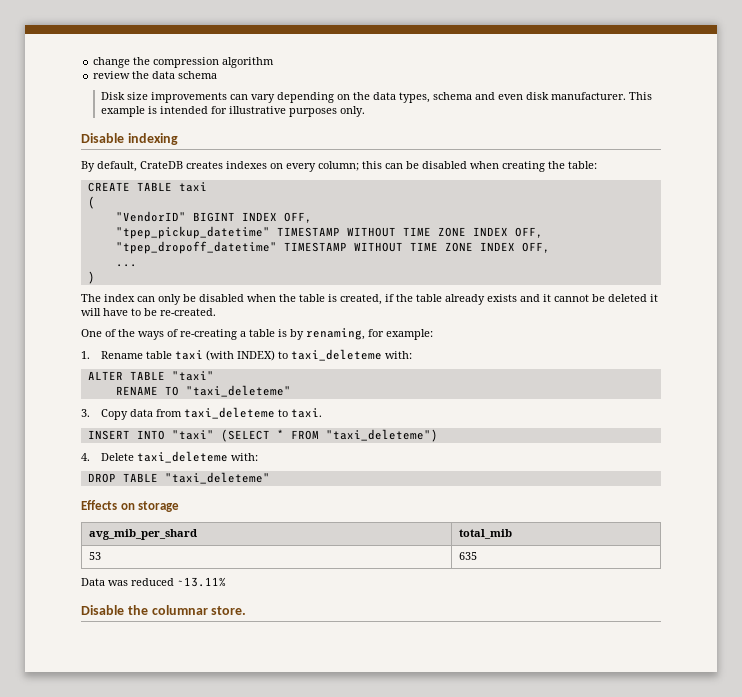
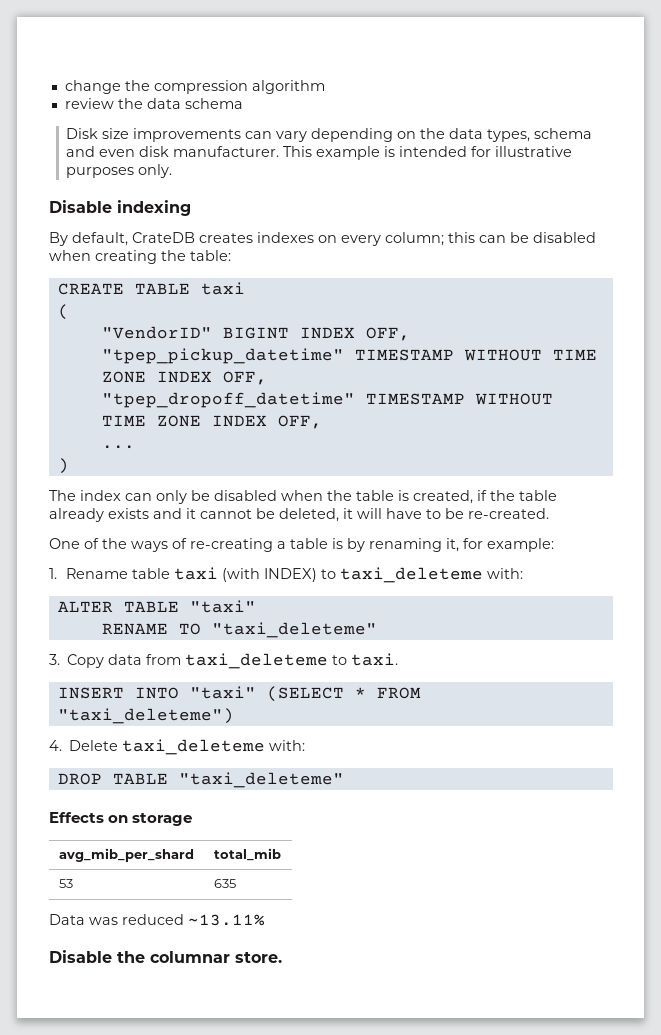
- The index can only be disabled when the table is created, if the table already exists and it cannot be deleted it will have to be re-created.
+ The index can only be disabled when the table is created, if the table already exists and it cannot be deleted, it will have to be re-created.
- One of the ways of re-creating a table is by renaming, for example:
+ One of the ways of re-creating a table is by renaming it, for example:

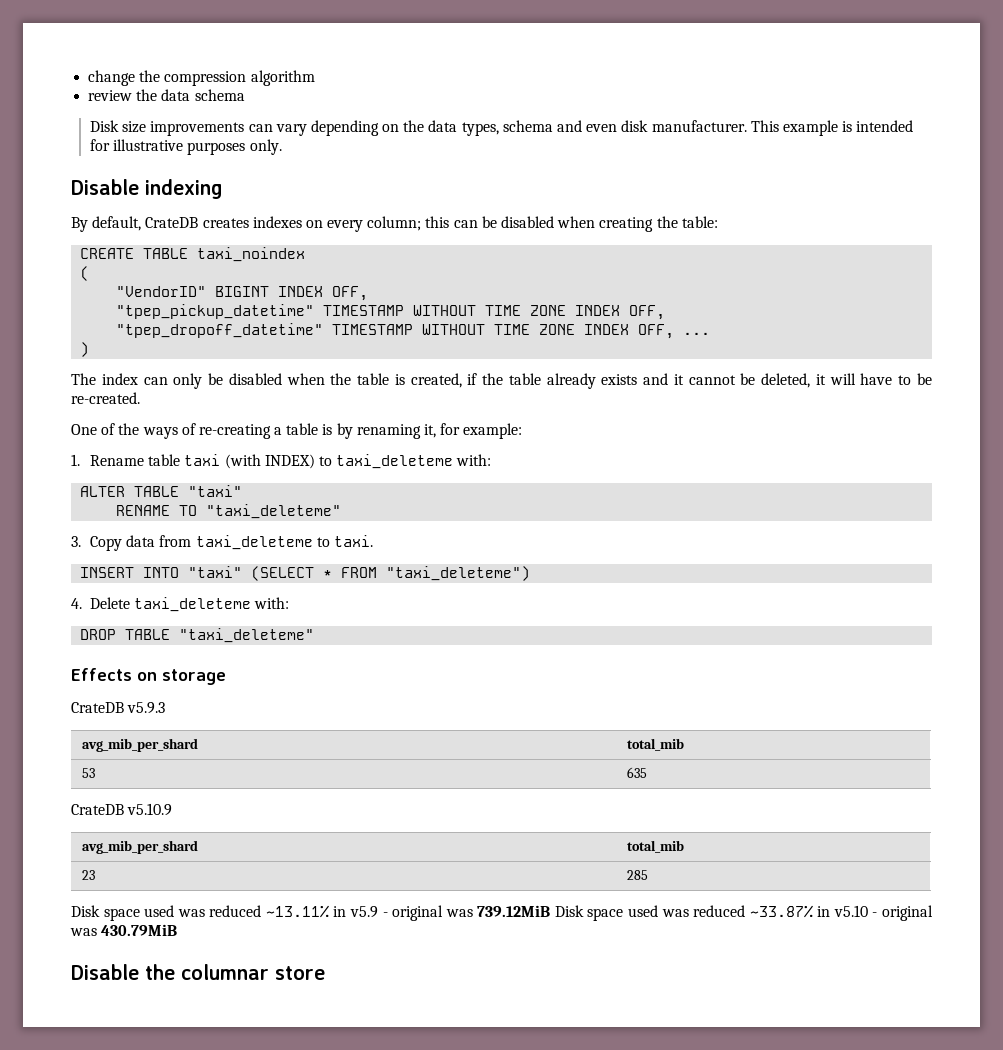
- CREATE TABLE taxi
+ CREATE TABLE taxi_noindex
- "tpep_dropoff_datetime" TIMESTAMP WITHOUT TIME ZONE INDEX OFF,
- ...
+ "tpep_dropoff_datetime" TIMESTAMP WITHOUT TIME ZONE INDEX OFF, ...
+ CrateDB v5.9.3
- Data was reduced ~13.11%
+ CrateDB v5.10.9
+ avg_mib_per_shard | total_mib
+ 23 | 285
+ Disk space used was reduced ~13.11% in v5.9 - original was 739.12MiB Disk space used was reduced ~33.87% in v5.10 - original was 430.79MiB
- Disable the columnar store.
+ Disable the columnar store

